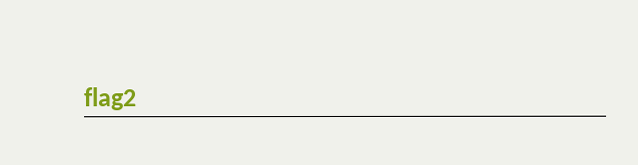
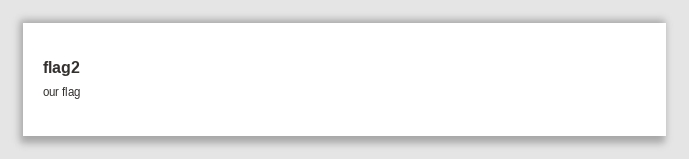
+ our flag

